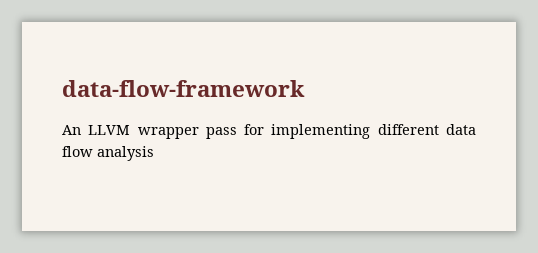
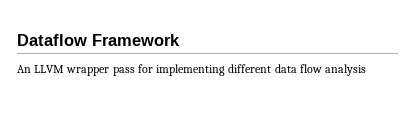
- data-flow-framework
+ Dataflow Framework

